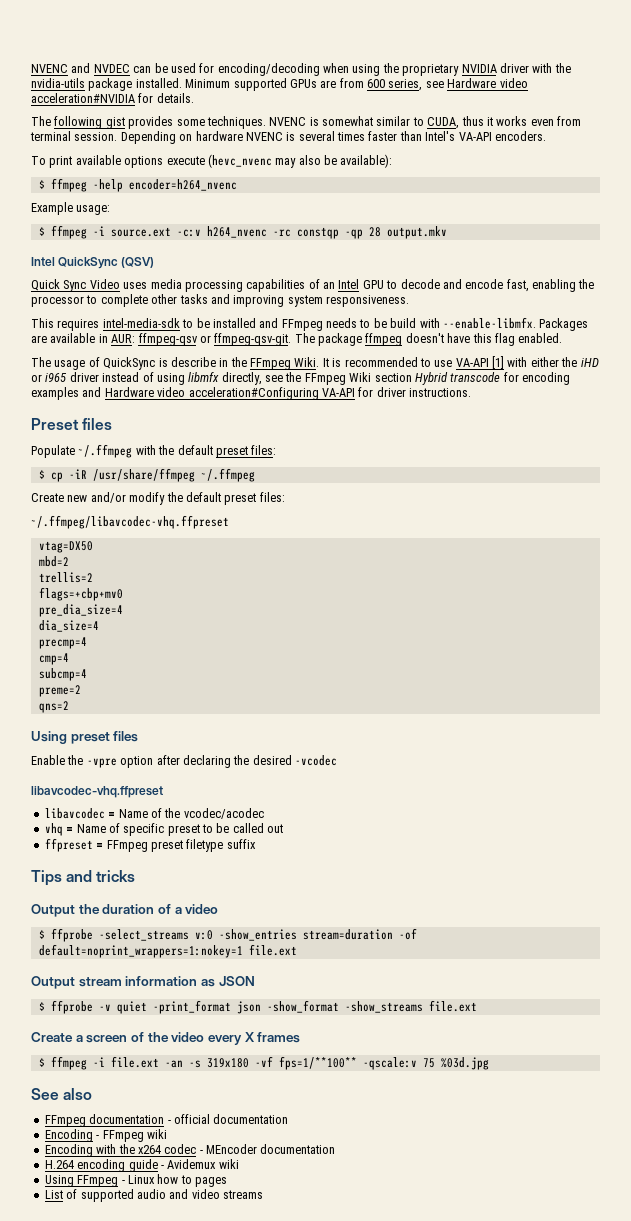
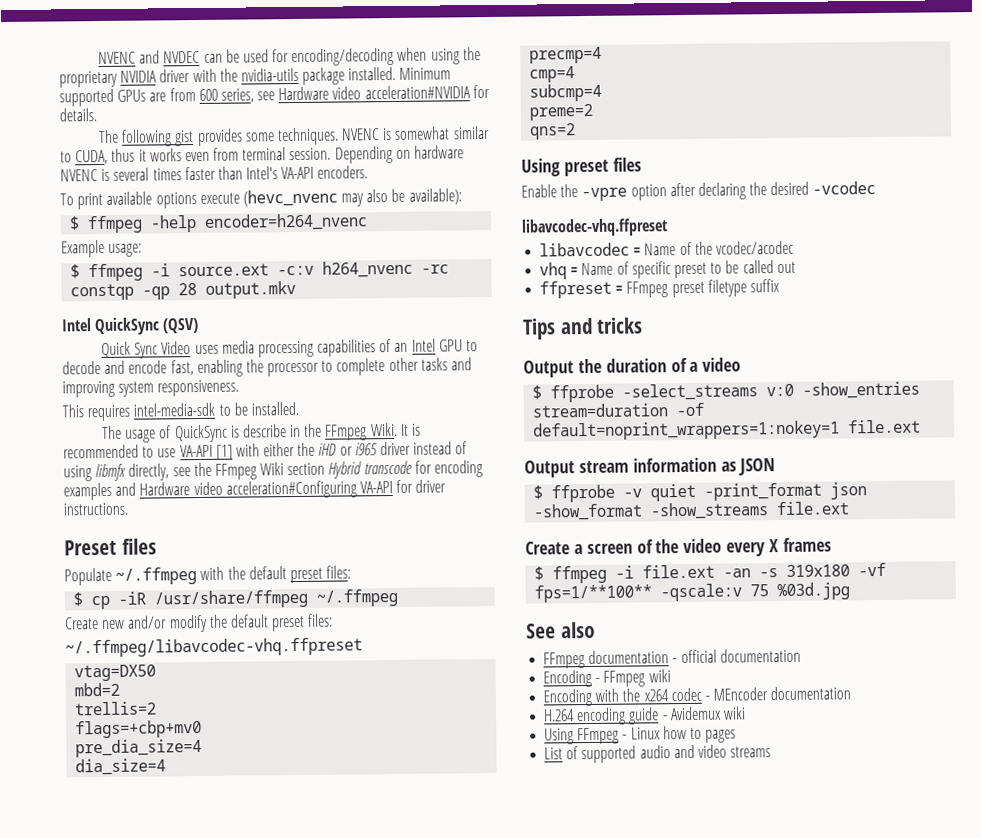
- This requires intel-media-sdk to be installed and FFmpeg needs to be build with --enable-libmfx. Packages are available in AUR: ffmpeg-qsv or ffmpeg-qsv-git. The package ffmpeg doesn't have this flag enabled.
+ This requires intel-media-sdk to be installed.

